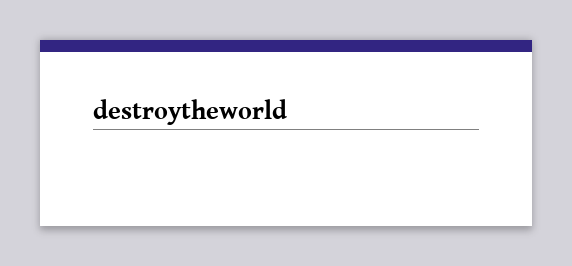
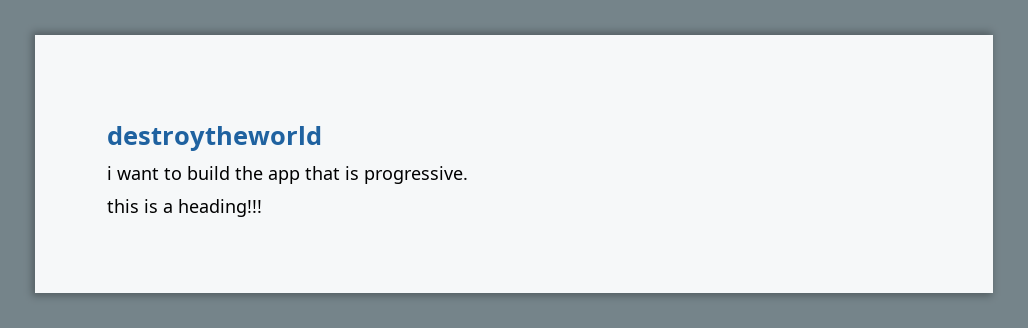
+ i want to build the app that is progressive.
+ this is a heading!!!

